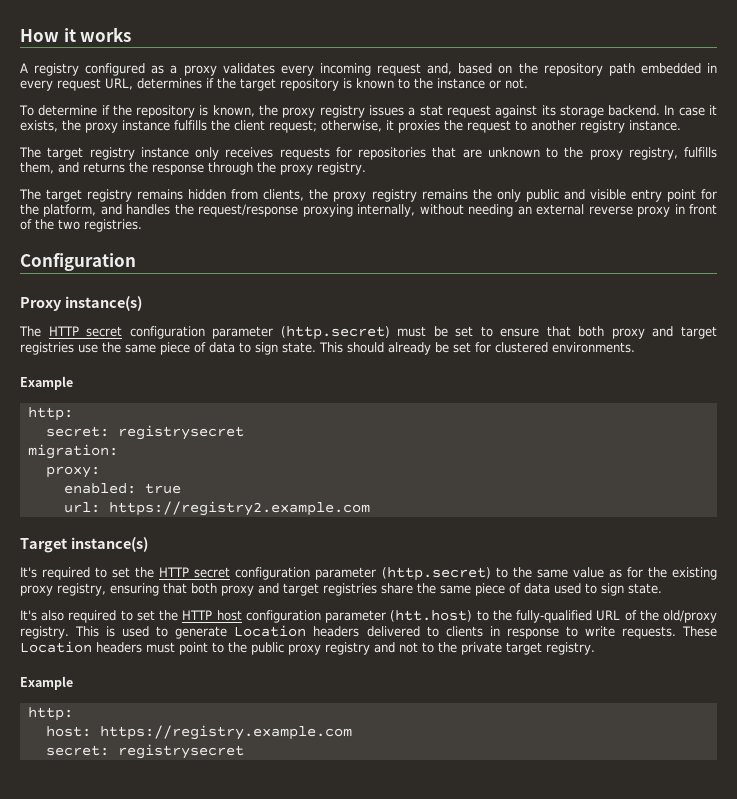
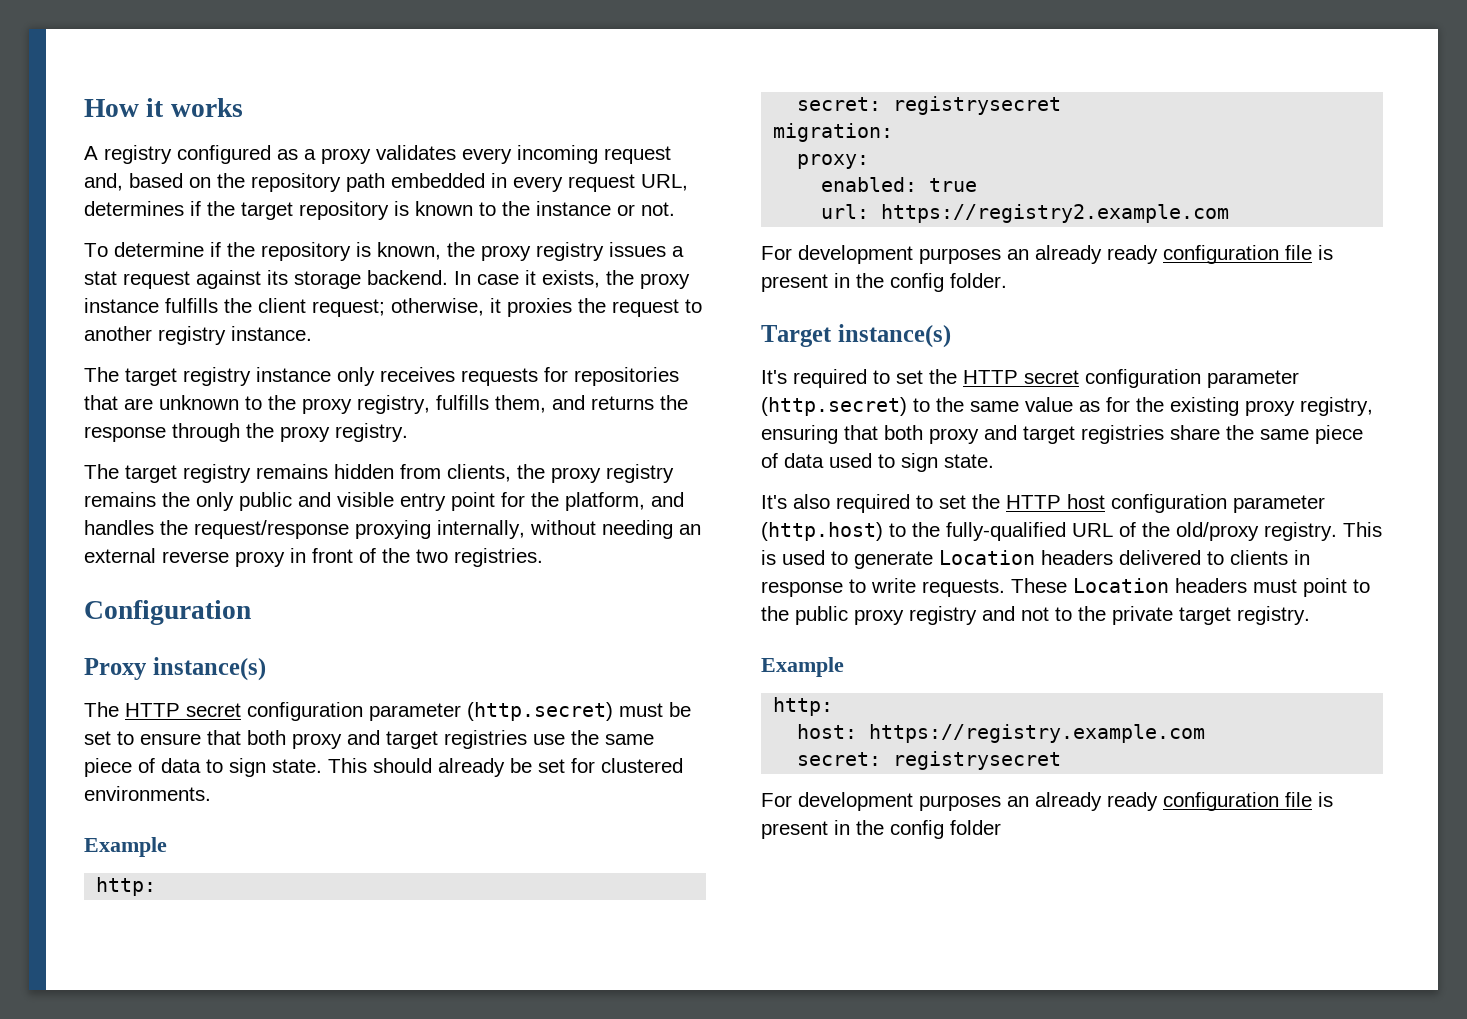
+ For development purposes an already ready configuration file is present in the config folder.
- It's also required to set the HTTP host configuration parameter (htt.host) to the fully-qualified URL of the old/proxy registry.
+ It's also required to set the HTTP host configuration parameter (http.host) to the fully-qualified URL of the old/proxy registry.
+ For development purposes an already ready configuration file is present in the config folder

